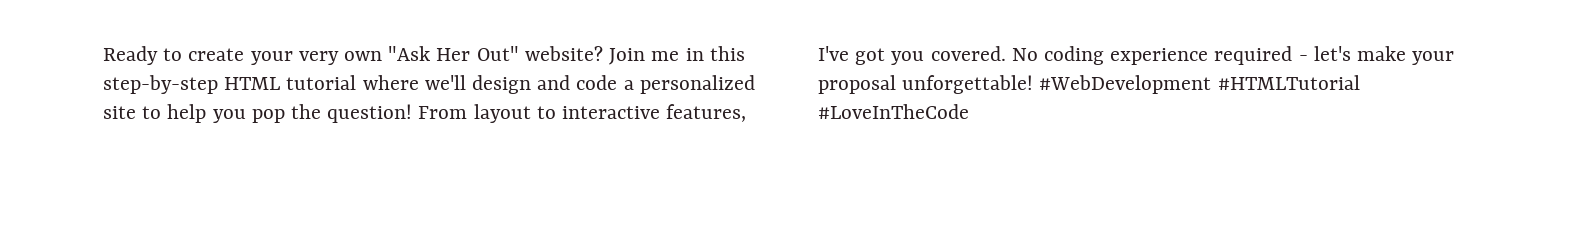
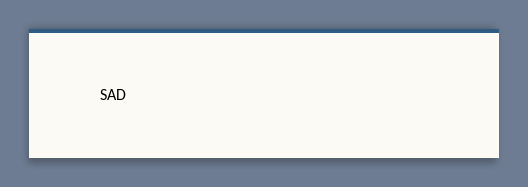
- Ready to create your very own "Ask Her Out" website? Join me in this step-by-step HTML tutorial where we'll design and code a personalized site to help you pop the question! From layout to interactive features, I've got you covered. No coding experience required - let's make your proposal unforgettable! #WebDevelopment #HTMLTutorial #LoveInTheCode
+ SAD

